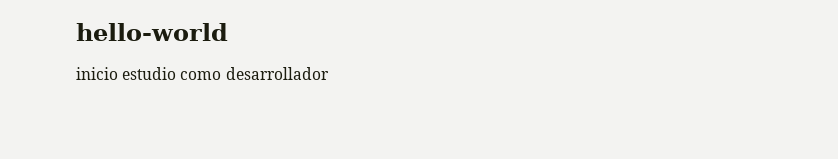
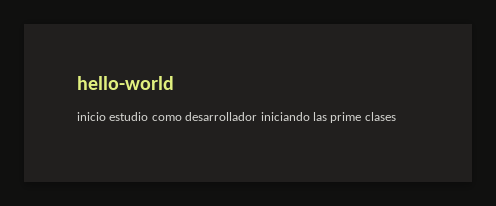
- inicio estudio como desarrollador
+ inicio estudio como desarrollador iniciando las prime clases

